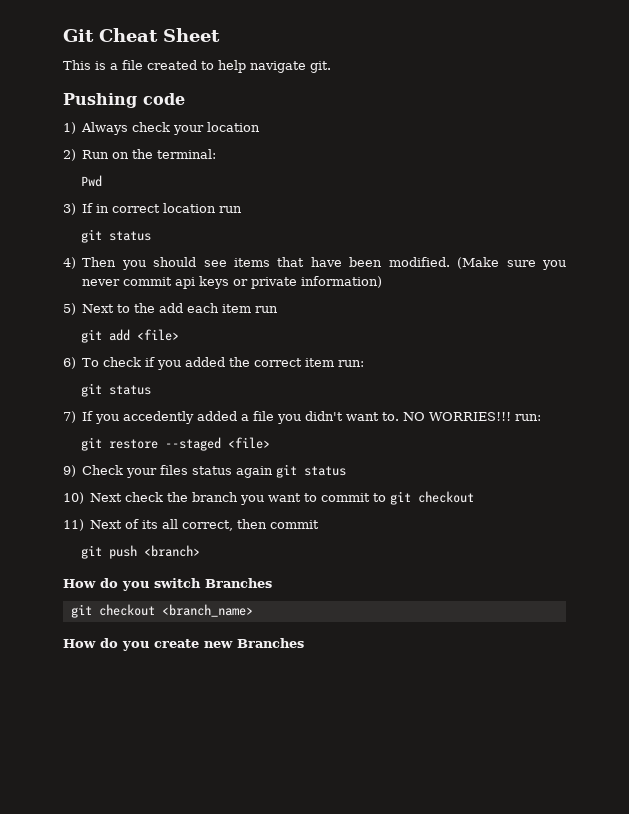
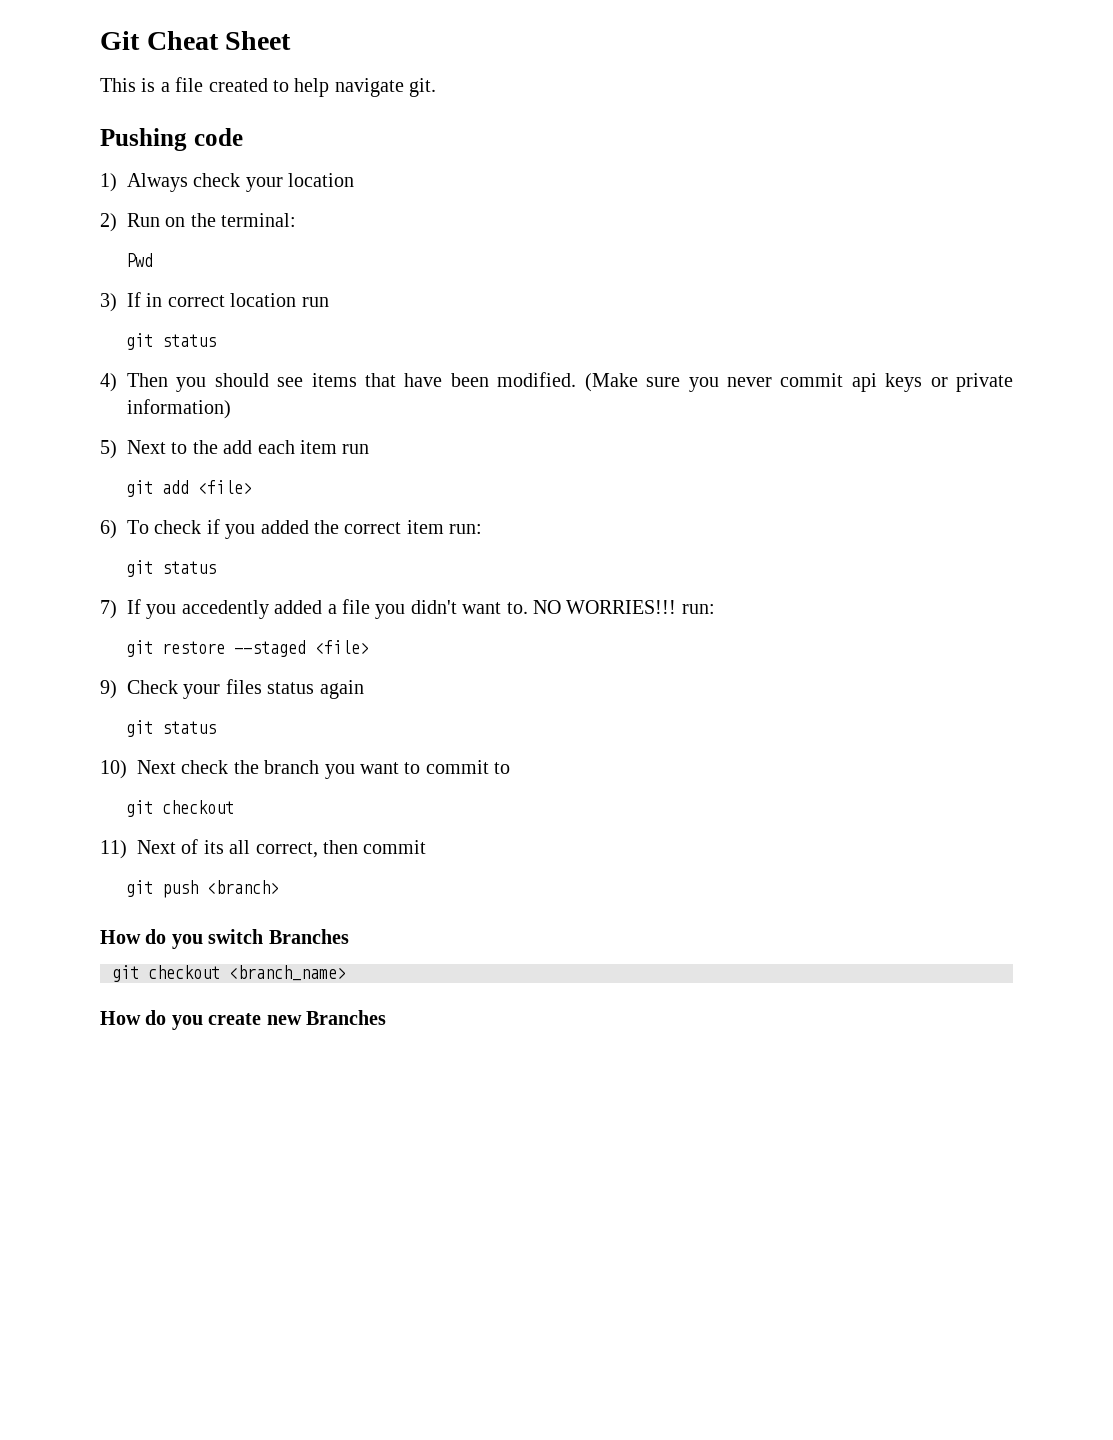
- 9) Check your files status again git status
+ 9) Check your files status again
+ git status
- 10) Next check the branch you want to commit to git checkout
+ 10) Next check the branch you want to commit to
+ git checkout

